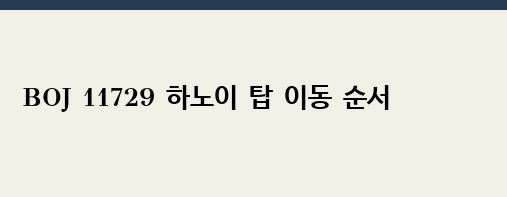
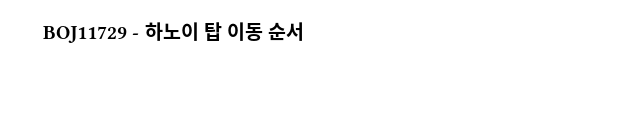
- BOJ 11729 하노이 탑 이동 순서
+ BOJ11729 - 하노이 탑 이동 순서

